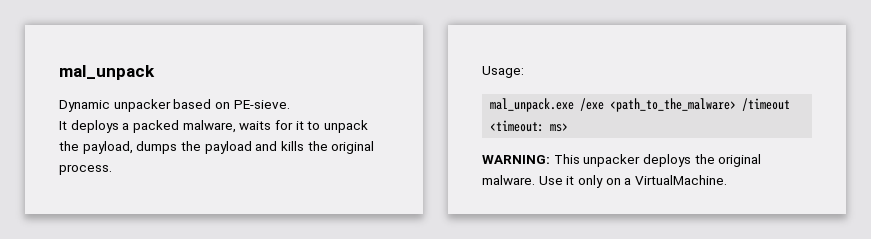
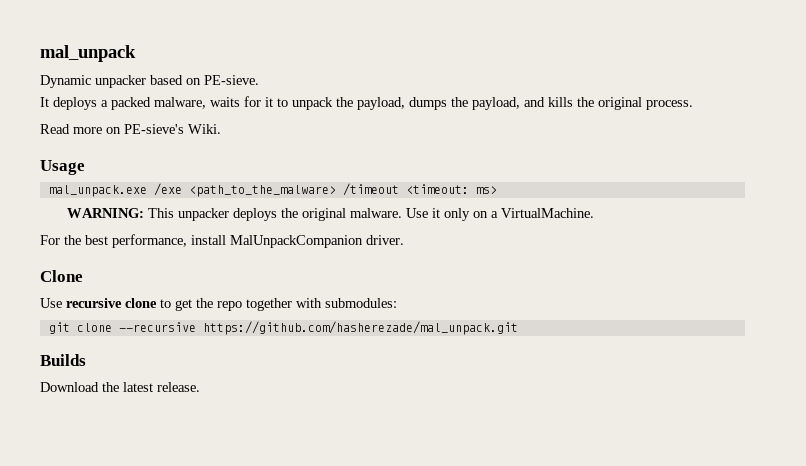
- It deploys a packed malware, waits for it to unpack the payload, dumps the payload and kills the original process.
+ It deploys a packed malware, waits for it to unpack the payload, dumps the payload, and kills the original process.
- Usage:
+ Read more on PE-sieve's Wiki.
+ Usage
+ For the best performance, install MalUnpackCompanion driver.
+ Clone
+ Use recursive clone to get the repo together with submodules:
+ git clone --recursive https://github.com/hasherezade/mal_unpack.git
+ Builds
+ Download the latest release.

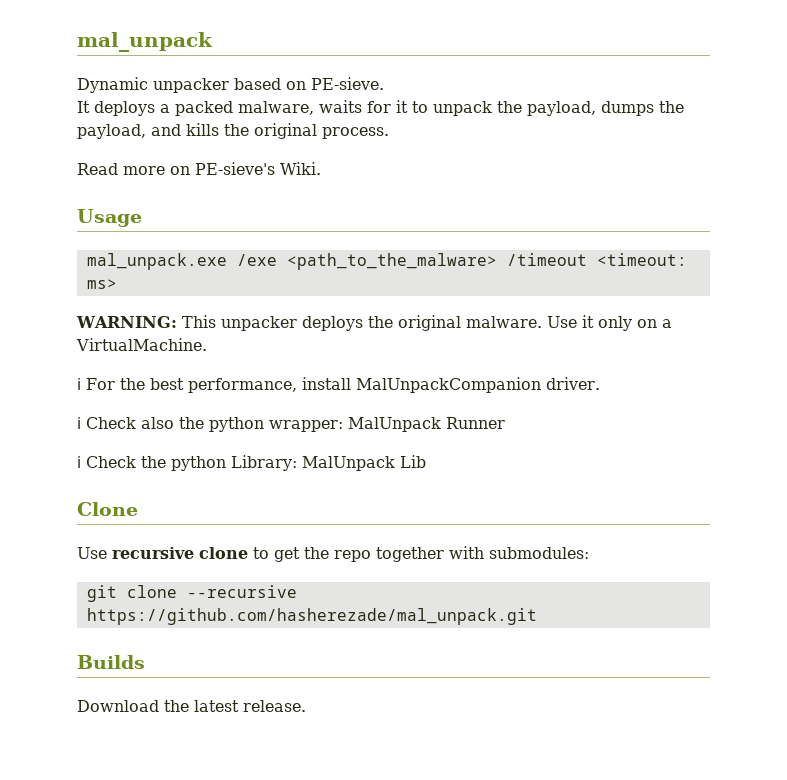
- For the best performance, install MalUnpackCompanion driver.
+ ℹ For the best performance, install MalUnpackCompanion driver.
+ ℹ Check also the python wrapper: MalUnpack Runner
+ ℹ Check the python Library: MalUnpack Lib

